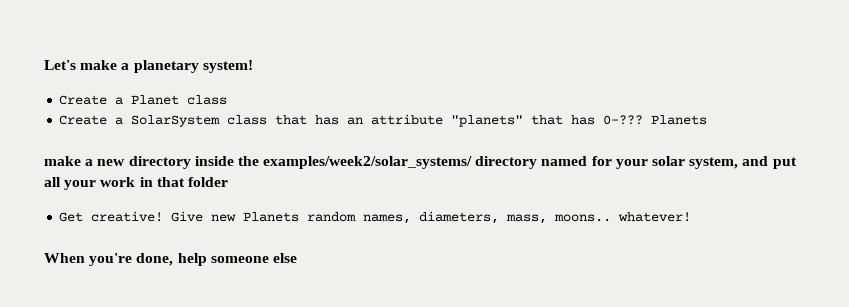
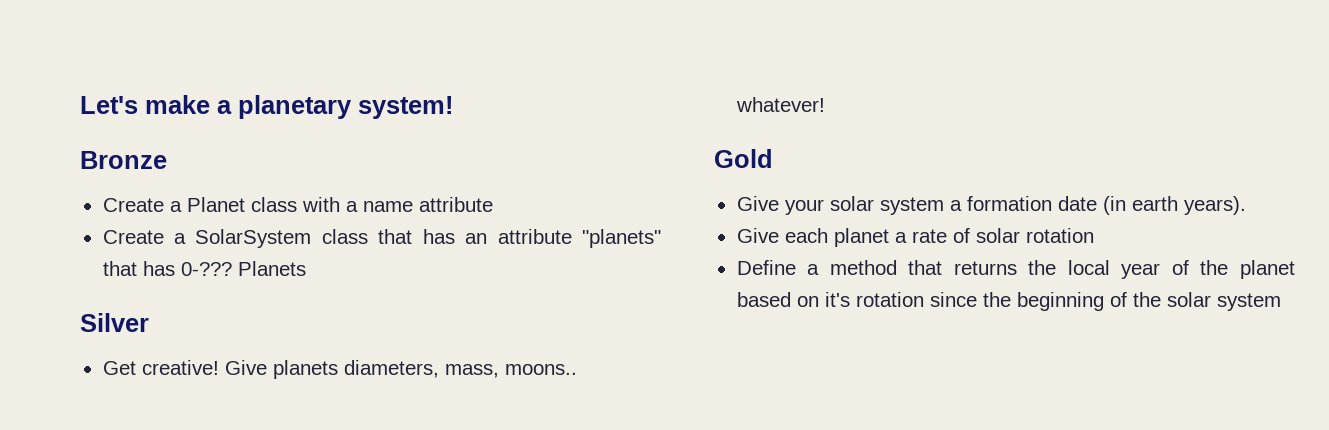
+ Bronze
- Create a Planet class
+ Create a Planet class with a name attribute
- make a new directory inside the examples/week2/solar_systems/ directory named for your solar system, and put all your work in that folder
+ Silver
- Give new Planets random names, diameters, mass, moons.. whatever!
+ Give planets diameters, mass, moons.. whatever!
- When you're done, help someone else
+ Gold
+ Give your solar system a formation date (in earth years).
+ Give each planet a rate of solar rotation
+ Define a method that returns the local year of the planet based on it's rotation since the beginning of the solar system

